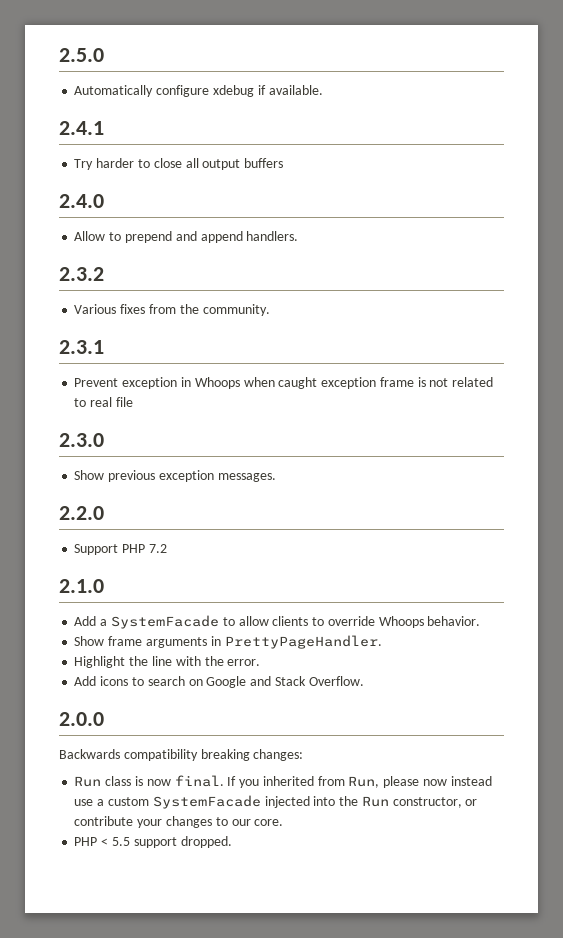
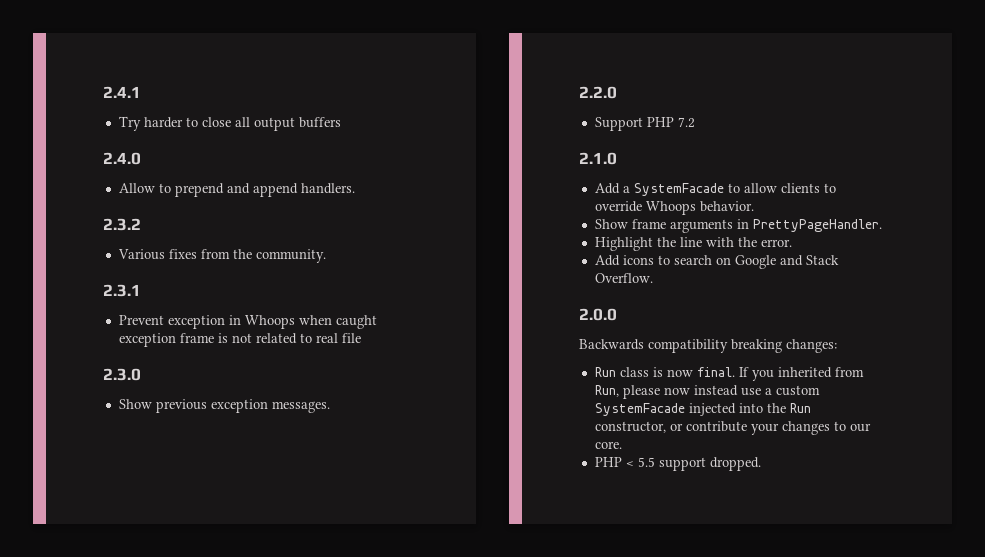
- 2.5.0
- Automatically configure xdebug if available.

